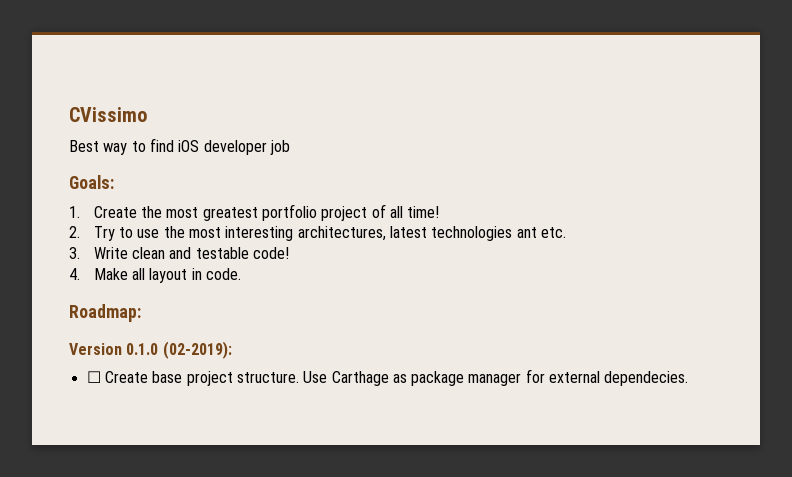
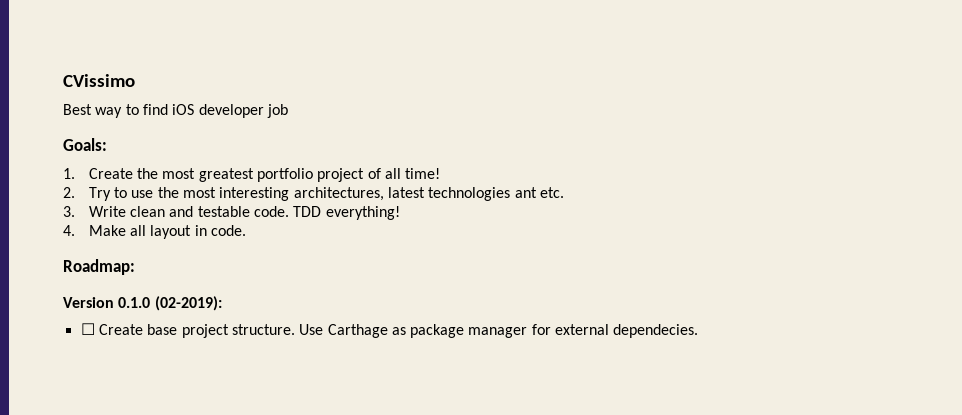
- 3. Write clean and testable code!
+ 3. Write clean and testable code. TDD everything!

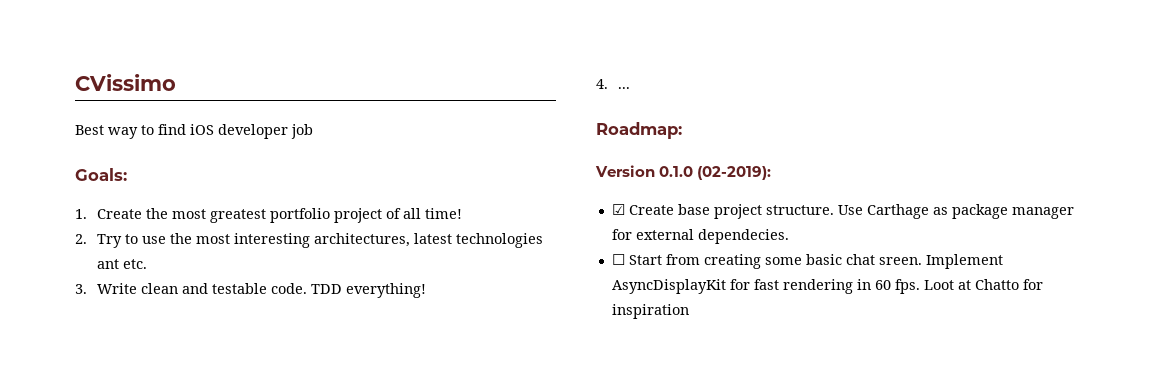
- 4. Make all layout in code.
+ 4. ...
- ☐ Create base project structure.
+ ☑ Create base project structure.
+ ☐ Start from creating some basic chat sreen. Implement AsyncDisplayKit for fast rendering in 60 fps. Loot at Chatto for inspiration

